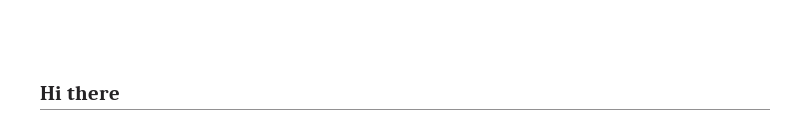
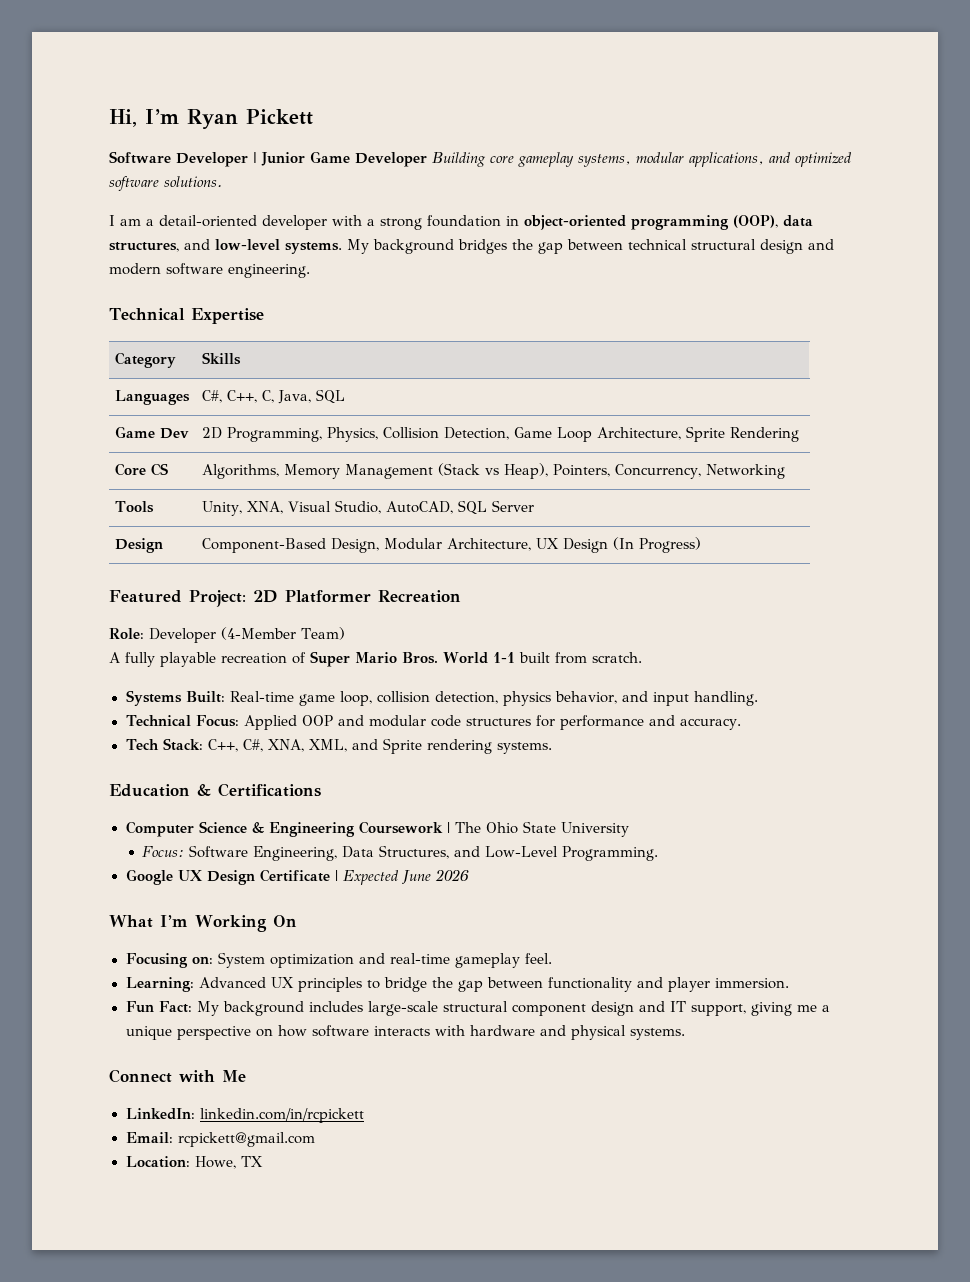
- Hi there
+ Hi, I’m Ryan Pickett
+ Software Developer | Junior Game Developer Building core gameplay systems, modular applications, and optimized software solutions.
+ I am a detail-oriented developer with a strong foundation in object-oriented programming (OOP), data structures, and low-level systems. My background bridges the gap between technical structural design and modern software engineering.
+ Technical Expertise
+ Category | Skills
+ Languages | C#, C++, C, Java, SQL
+ Game Dev | 2D Programming, Physics, Collision Detection, Game Loop Architecture, Sprite Rendering
+ Core CS | Algorithms, Memory Management (Stack vs Heap), Pointers, Concurrency, Networking
+ Tools | Unity, XNA, Visual Studio, AutoCAD, SQL Server
+ Design | Component-Based Design, Modular Architecture, UX Design (In Progress)
+ Featured Project: 2D Platformer Recreation
+ Role: Developer (4-Member Team)
+ A fully playable recreation of Super Mario Bros. World 1-1 built from scratch.
+ Systems Built: Real-time game loop, collision detection, physics behavior, and input handling.
+ Technical Focus: Applied OOP and modular code structures for performance and accuracy.
+ Tech Stack: C++, C#, XNA, XML, and Sprite rendering systems.
+ Education & Certifications
+ Computer Science & Engineering Coursework | The Ohio State University
+ Focus: Software Engineering, Data Structures, and Low-Level Programming.
+ Google UX Design Certificate | Expected June 2026
+ What I’m Working On
+ Focusing on: System optimization and real-time gameplay feel.
+ Learning: Advanced UX principles to bridge the gap between functionality and player immersion.
+ Fun Fact: My background includes large-scale structural component design and IT support, giving me a unique perspective on how software interacts with hardware and physical systems.
+ Connect with Me
+ LinkedIn: linkedin.com/in/rcpickett
+ Email: rcpickett@gmail.com
+ Location: Howe, TX

